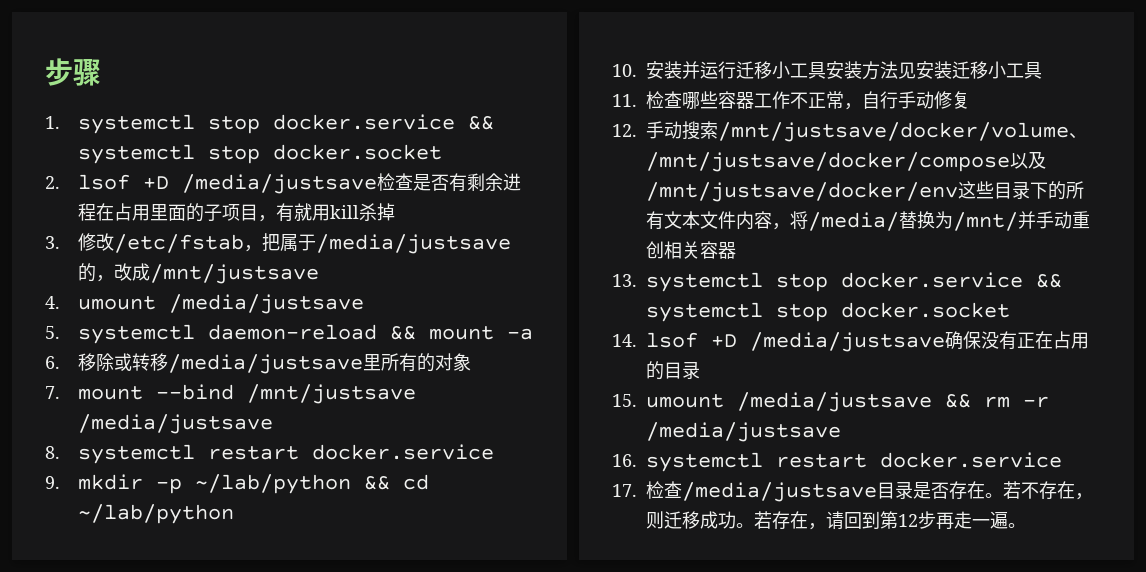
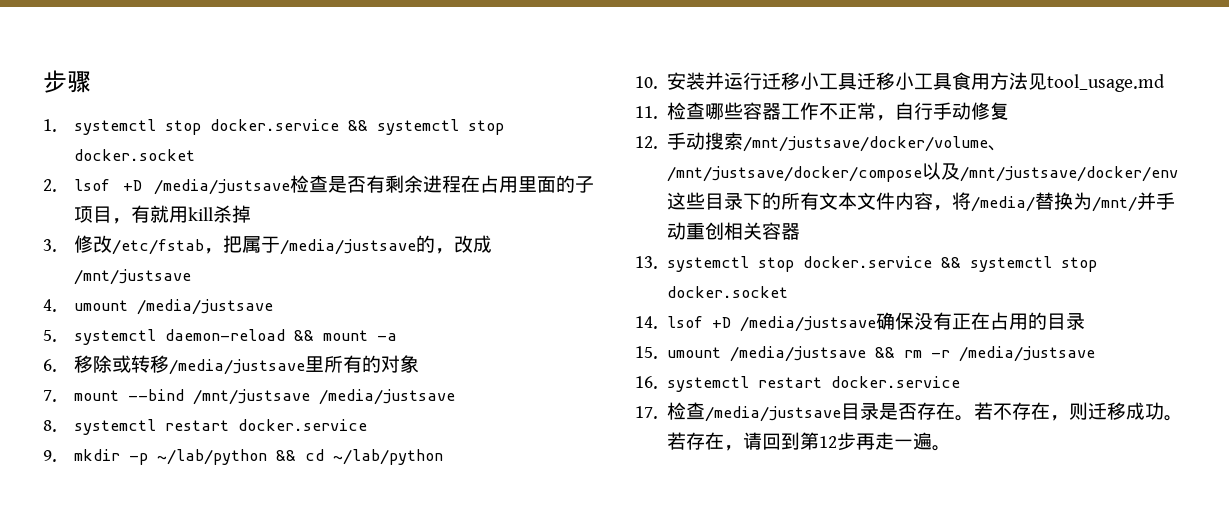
- 10.安装并运行迁移小工具安装方法见安装迁移小工具
+ 10.安装并运行迁移小工具迁移小工具食用方法见tool_usage.md

